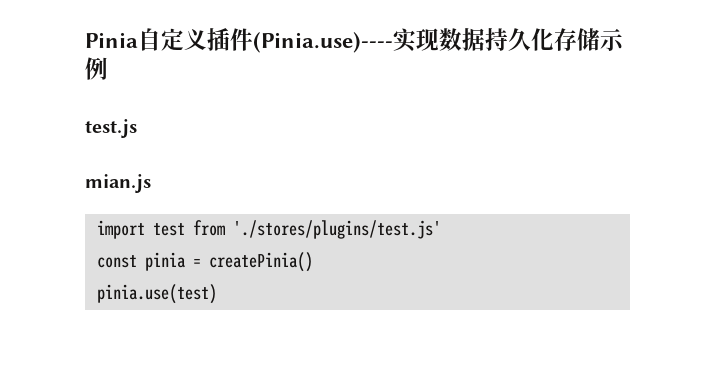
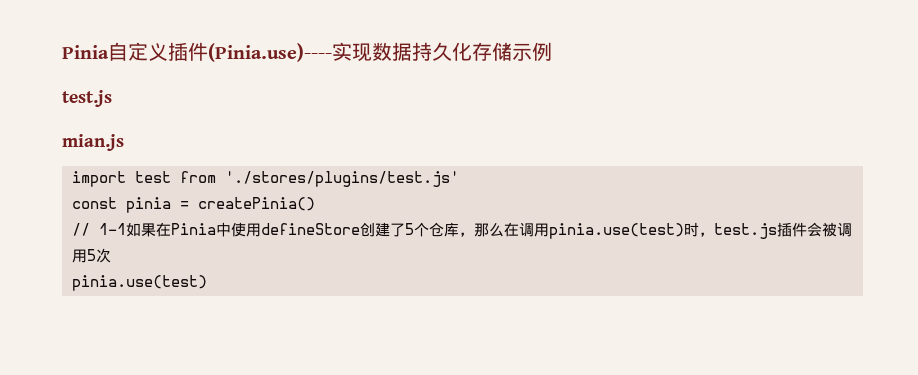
+ // 1-1如果在Pinia中使用defineStore创建了5个仓库，那么在调用pinia.use(test)时，test.js插件会被调用5次

